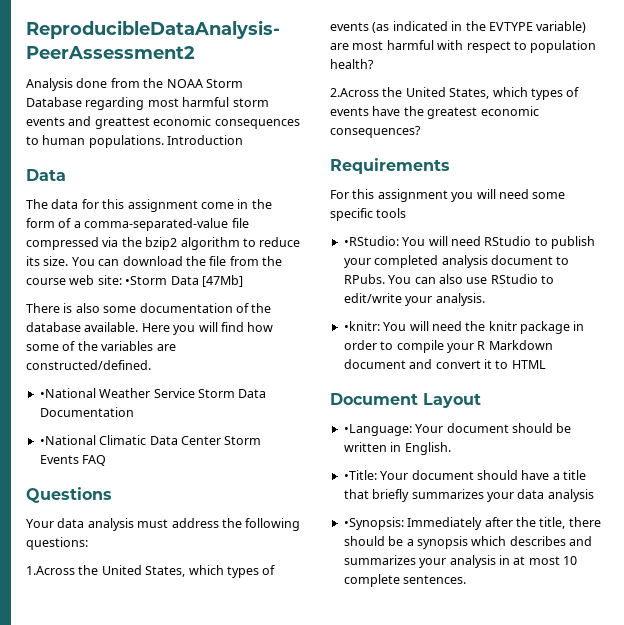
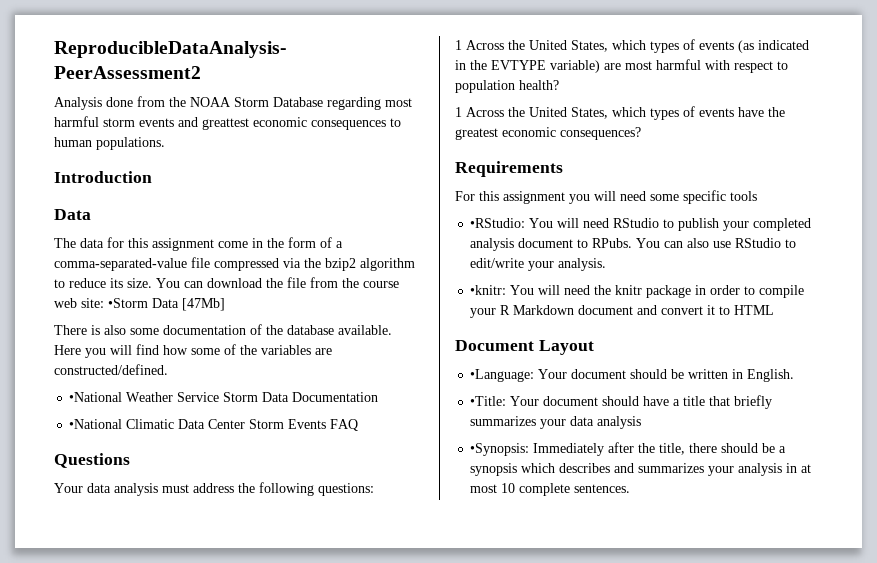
- Analysis done from the NOAA Storm Database regarding most harmful storm events and greattest economic consequences to human populations. Introduction
+ Analysis done from the NOAA Storm Database regarding most harmful storm events and greattest economic consequences to human populations.
+ Introduction
- 1.Across the United States, which types of events (as indicated in the EVTYPE variable) are most harmful with respect to population health?
+ 1 Across the United States, which types of events (as indicated in the EVTYPE variable) are most harmful with respect to population health?
- 2.Across the United States, which types of events have the greatest economic consequences?
+ 1 Across the United States, which types of events have the greatest economic consequences?

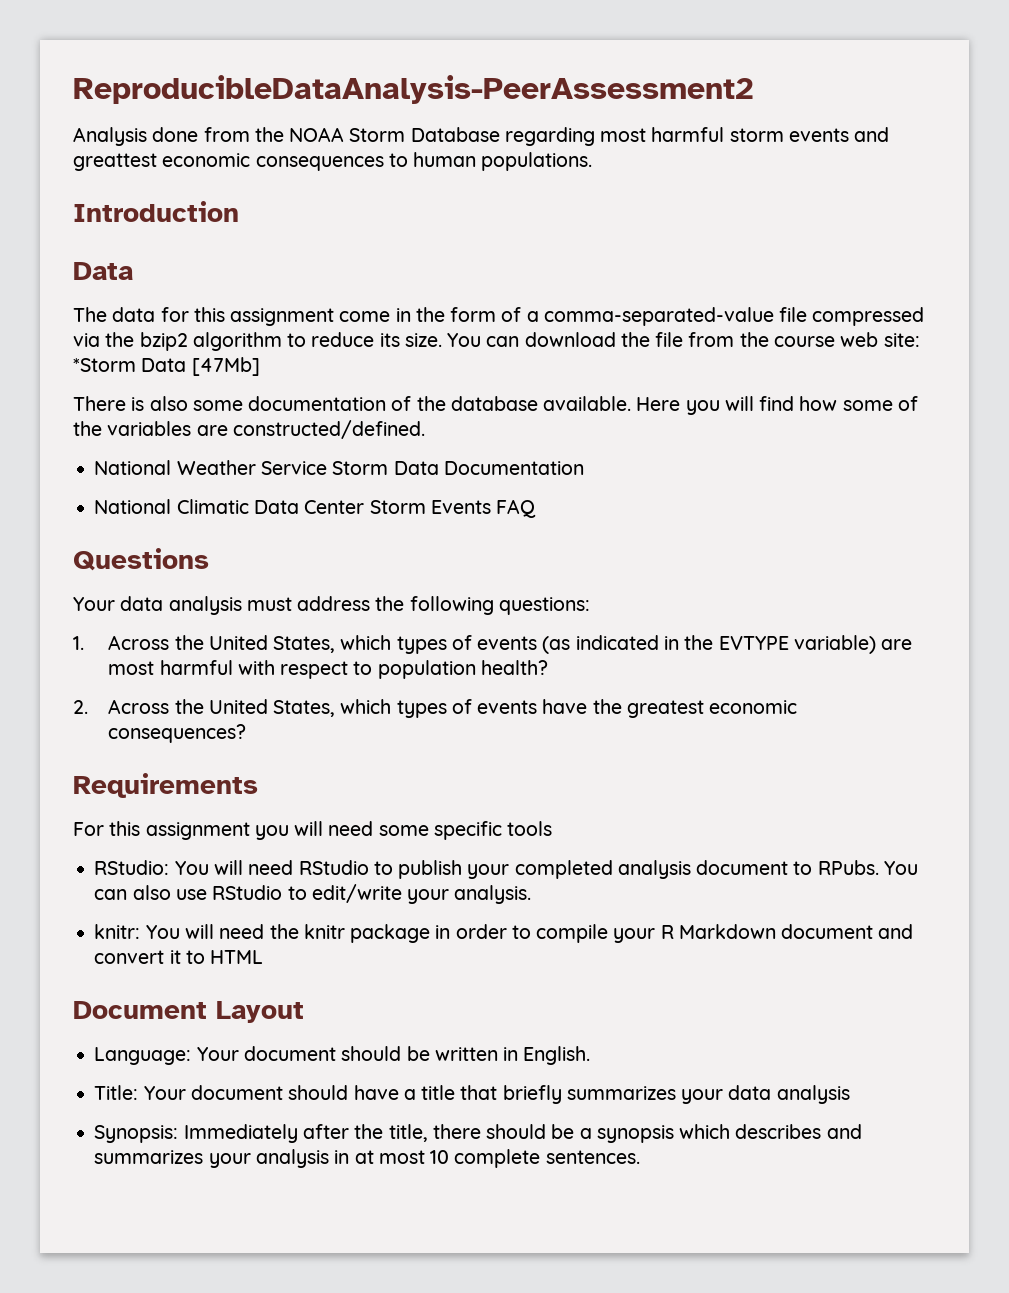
- You can download the file from the course web site: •Storm Data [47Mb]
+ You can download the file from the course web site: *Storm Data [47Mb]
- •National Weather Service Storm Data Documentation
+ National Weather Service Storm Data Documentation
- •National Climatic Data Center Storm Events FAQ
+ National Climatic Data Center Storm Events FAQ
- 1 Across the United States, which types of events (as indicated in the EVTYPE variable) are most harmful with respect to population health?
+ 1. Across the United States, which types of events (as indicated in the EVTYPE variable) are most harmful with respect to population health?
- 1 Across the United States, which types of events have the greatest economic consequences?
+ 2. Across the United States, which types of events have the greatest economic consequences?
- •RStudio: You will need RStudio to publish your completed analysis document to RPubs.
+ RStudio: You will need RStudio to publish your completed analysis document to RPubs.
- •knitr: You will need the knitr package in order to compile your R Markdown document and convert it to HTML
+ knitr: You will need the knitr package in order to compile your R Markdown document and convert it to HTML
- •Language: Your document should be written in English.
+ Language: Your document should be written in English.
- •Title: Your document should have a title that briefly summarizes your data analysis
+ Title: Your document should have a title that briefly summarizes your data analysis
- •Synopsis: Immediately after the title, there should be a synopsis which describes and summarizes your analysis in at most 10 complete sentences.
+ Synopsis: Immediately after the title, there should be a synopsis which describes and summarizes your analysis in at most 10 complete sentences.

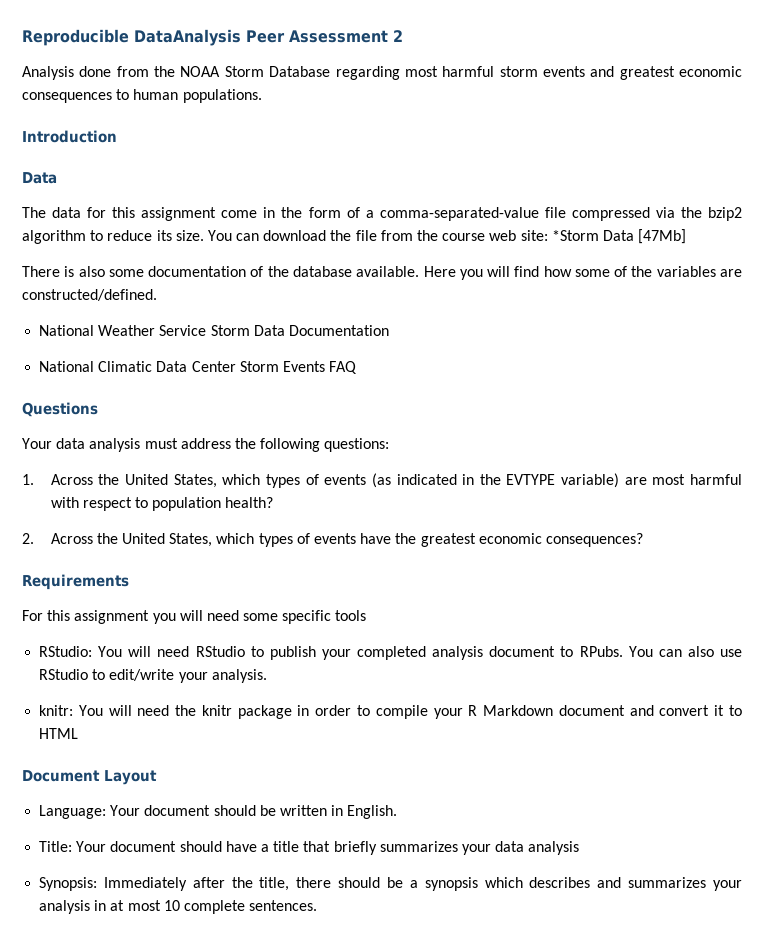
- ReproducibleDataAnalysis-PeerAssessment2
+ Reproducible DataAnalysis Peer Assessment 2
- Analysis done from the NOAA Storm Database regarding most harmful storm events and greattest economic consequences to human populations.
+ Analysis done from the NOAA Storm Database regarding most harmful storm events and greatest economic consequences to human populations.

